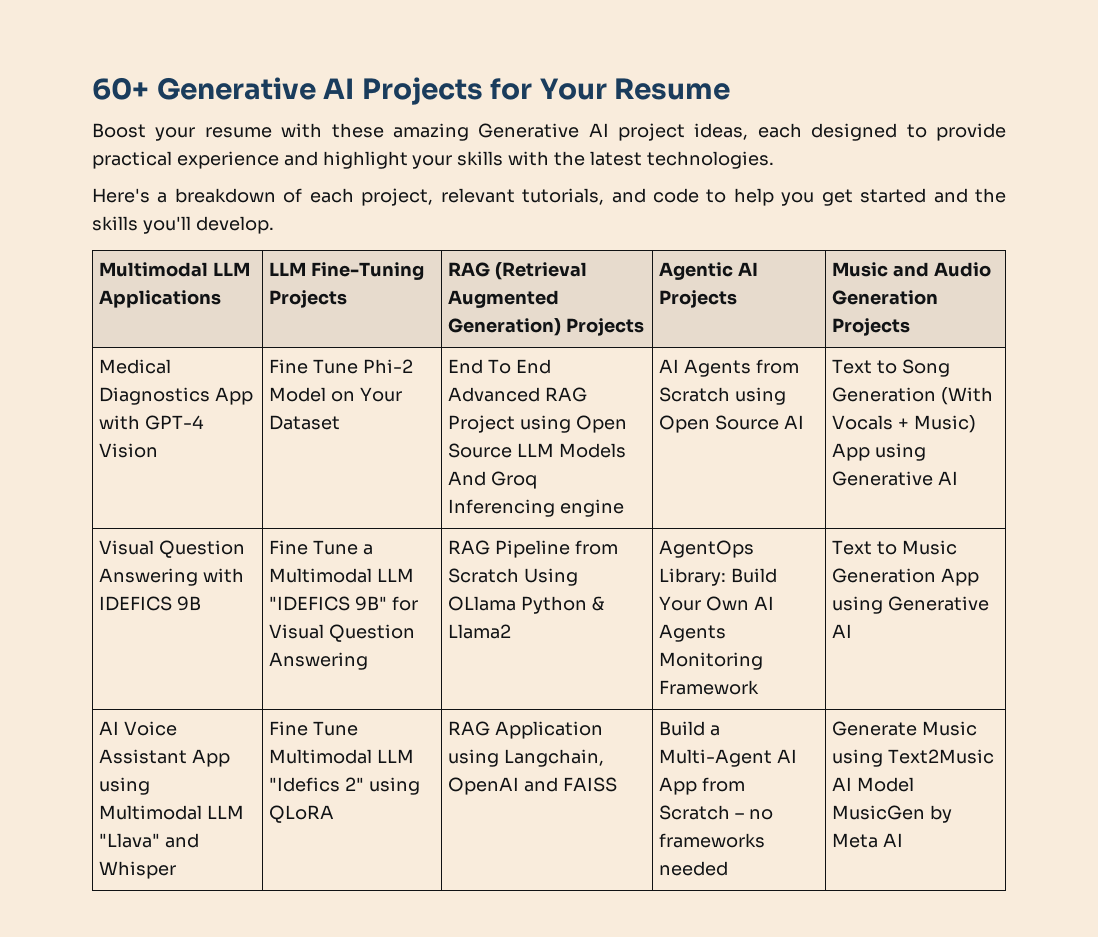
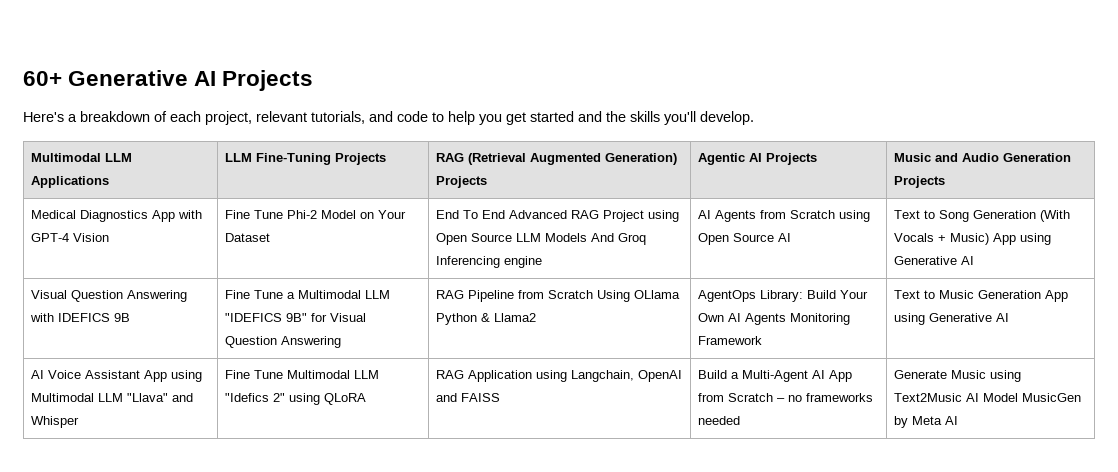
- 60+ Generative AI Projects for Your Resume
- Boost your resume with these amazing Generative AI project ideas, each designed to provide practical experience and highlight your skills with the latest technologies.
+ 60+ Generative AI Projects

